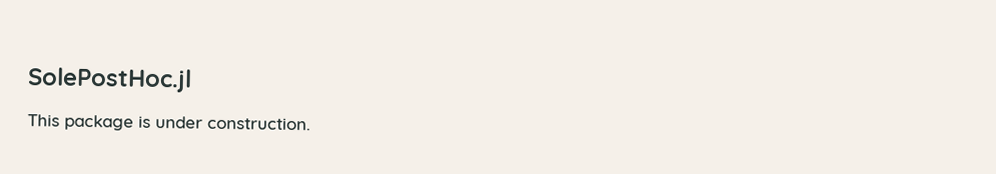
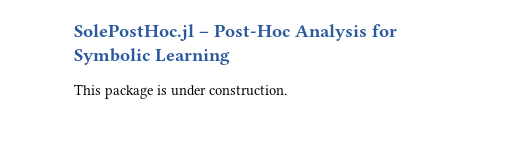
- SolePostHoc.jl
+ SolePostHoc.jl – Post-Hoc Analysis for Symbolic Learning

